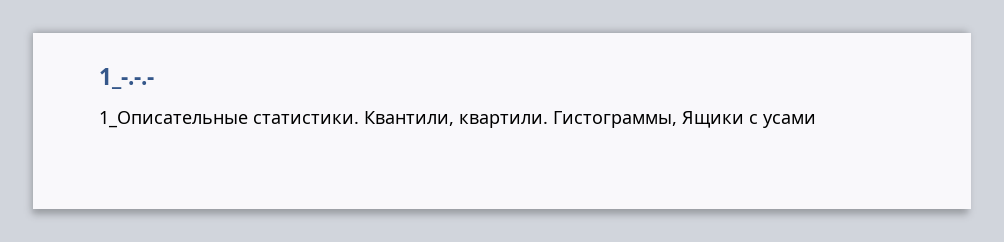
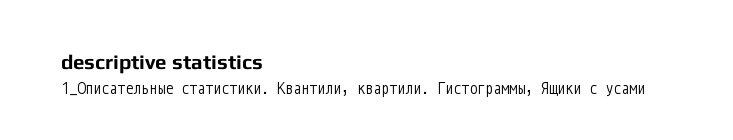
- 1_-.-.-
+ descriptive statistics

